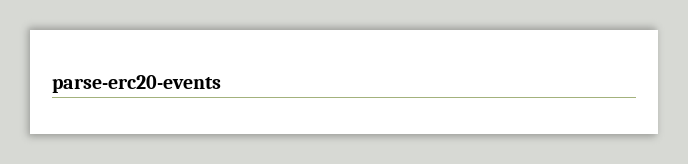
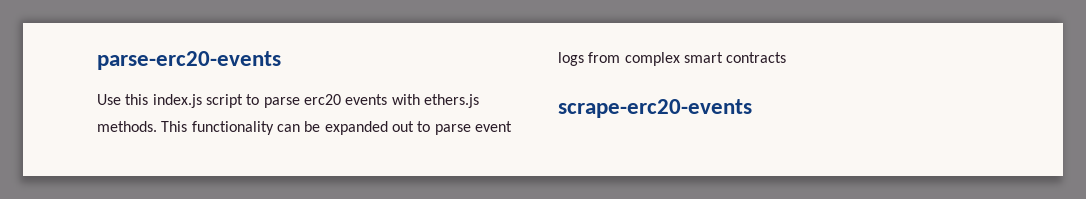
+ Use this index.js script to parse erc20 events with ethers.js methods. This functionality can be expanded out to parse event logs from complex smart contracts
+ scrape-erc20-events

